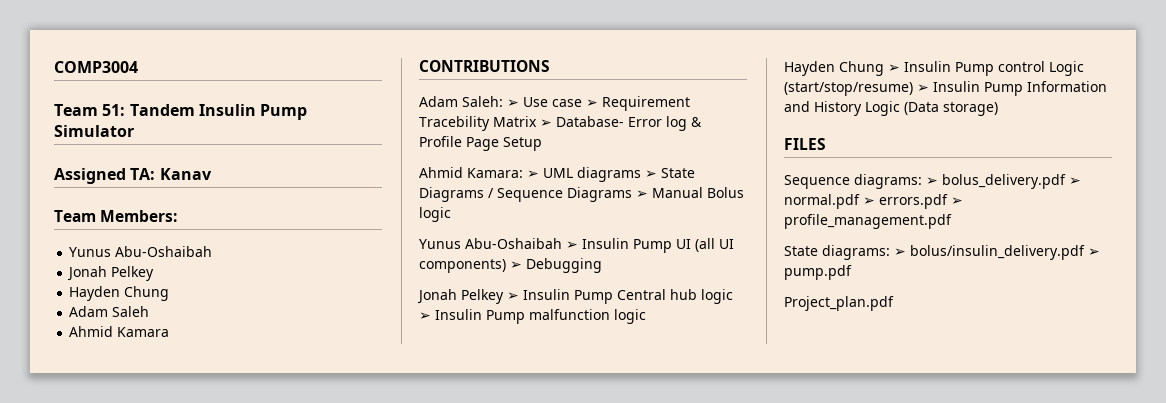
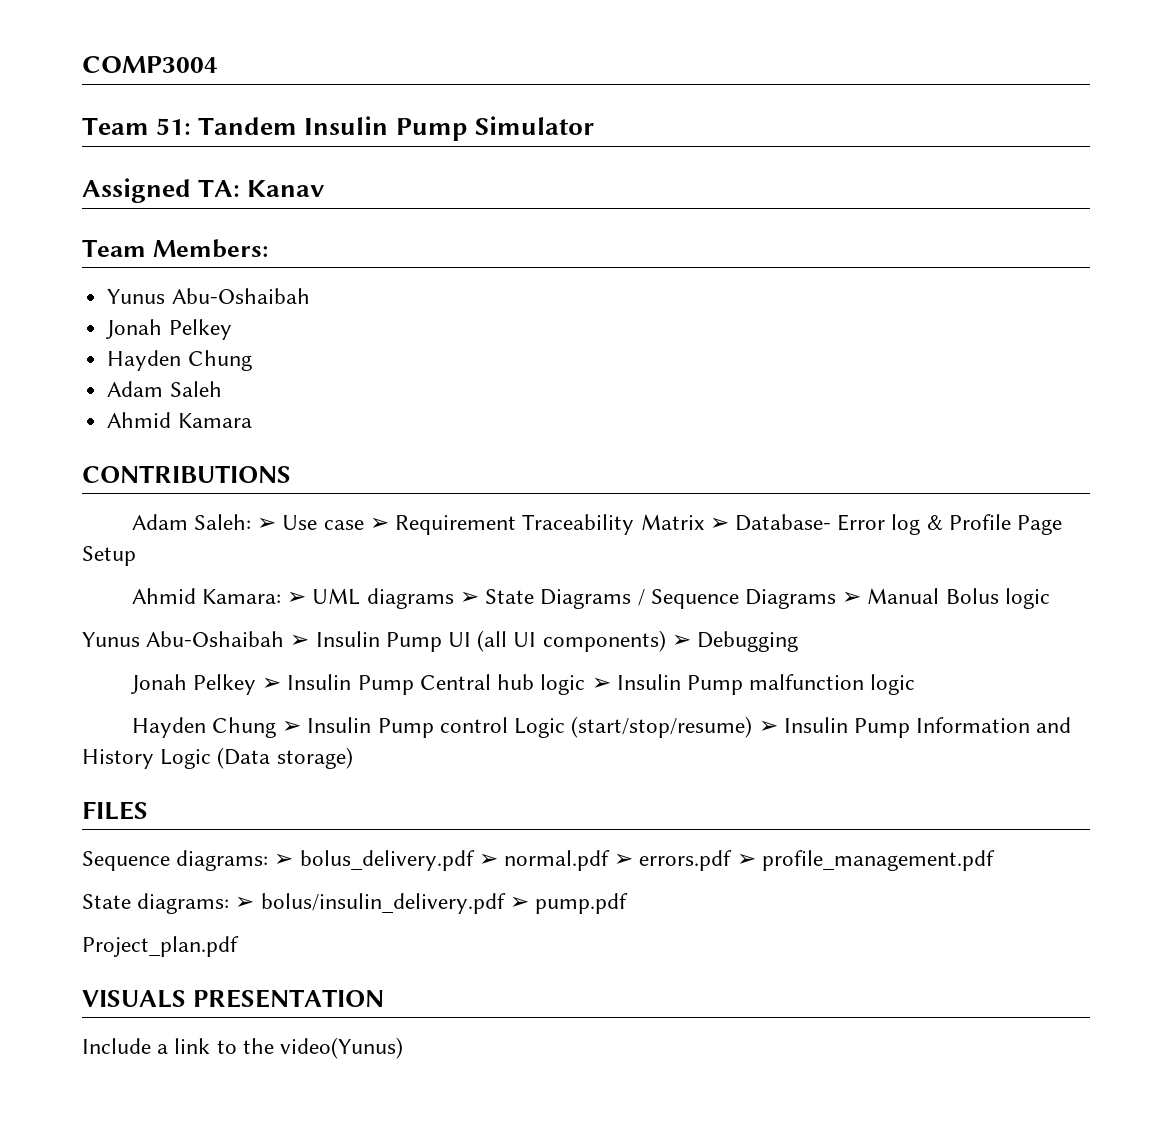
- Adam Saleh: ➢ Use case ➢ Requirement Tracebility Matrix ➢ Database- Error log & Profile Page Setup
+ Adam Saleh: ➢ Use case ➢ Requirement Traceability Matrix ➢ Database- Error log & Profile Page Setup
+ VISUALS PRESENTATION
+ Include a link to the video(Yunus)

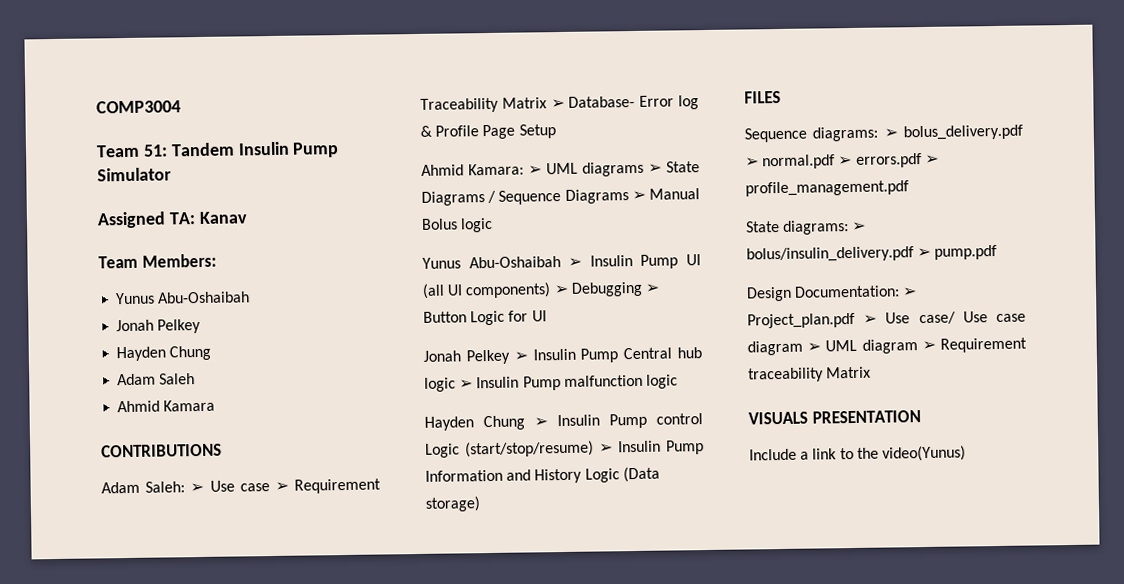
- Yunus Abu-Oshaibah ➢ Insulin Pump UI (all UI components) ➢ Debugging
+ Yunus Abu-Oshaibah ➢ Insulin Pump UI (all UI components) ➢ Debugging ➢ Button Logic for UI
- Project_plan.pdf
+ Design Documentation: ➢ Project_plan.pdf ➢ Use case/ Use case diagram ➢ UML diagram ➢ Requirement traceability Matrix

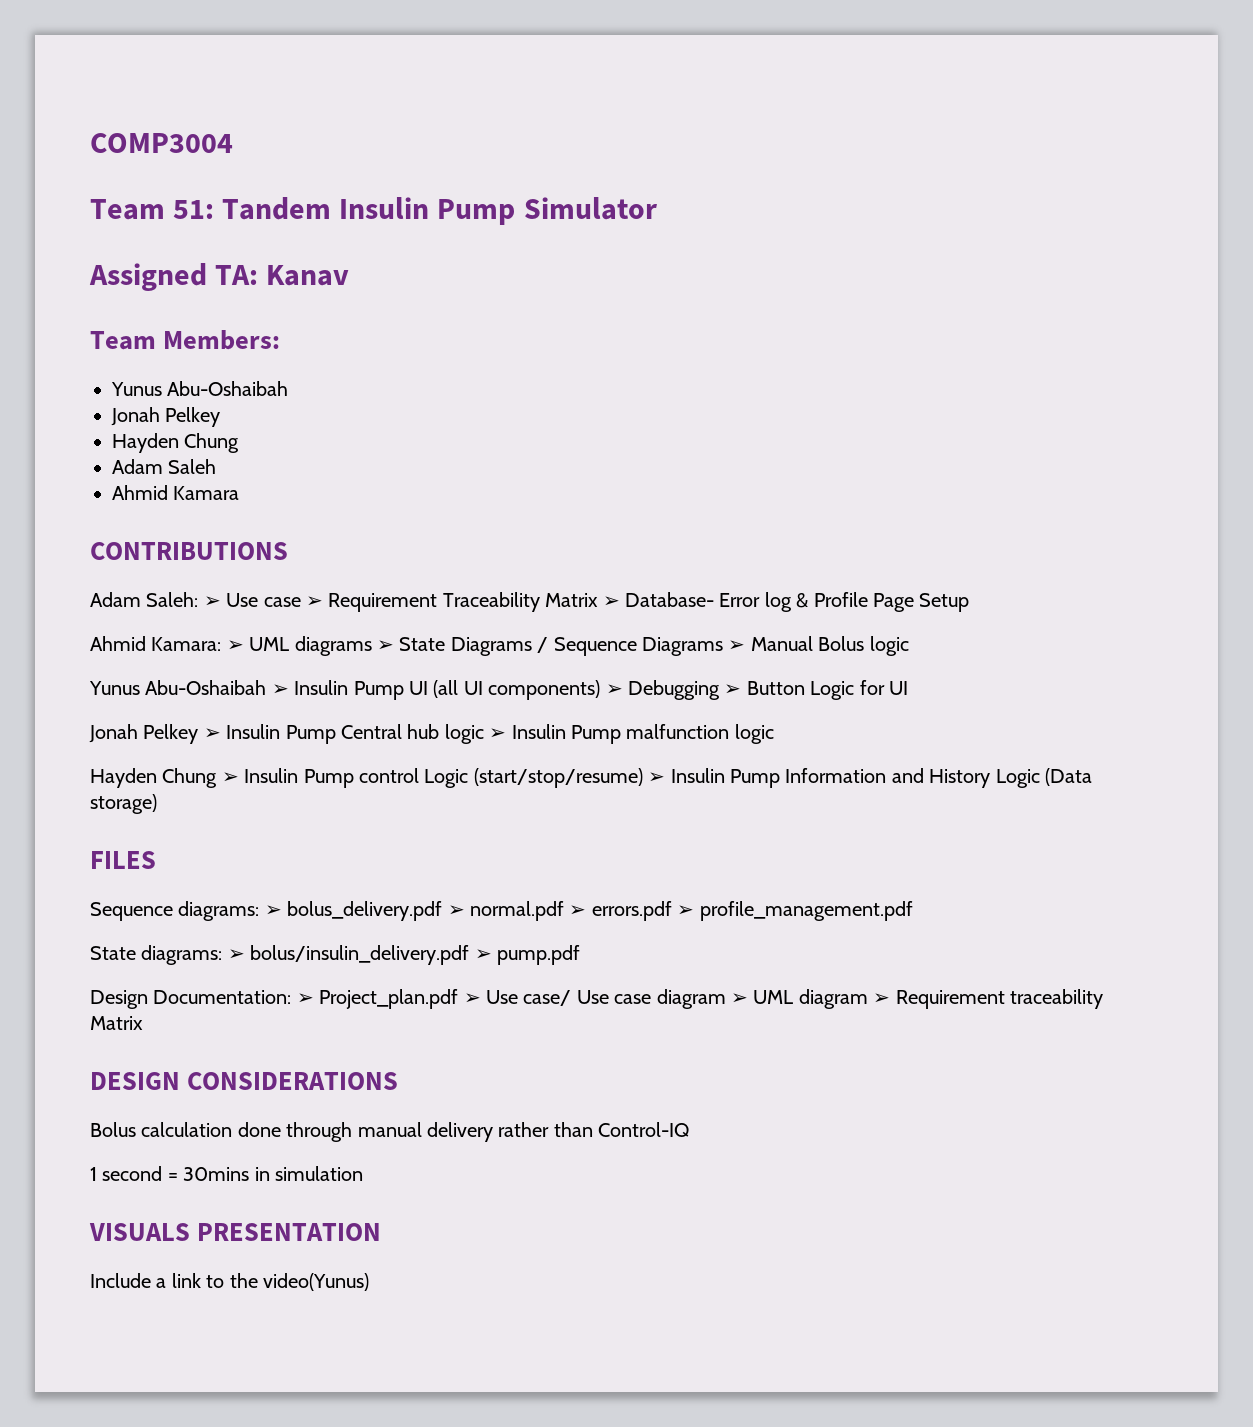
+ DESIGN CONSIDERATIONS
+ Bolus calculation done through manual delivery rather than Control-IQ
+ 1 second = 30mins in simulation

